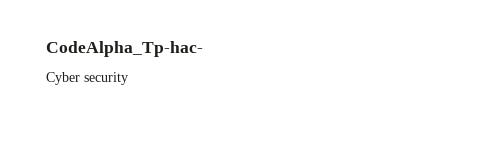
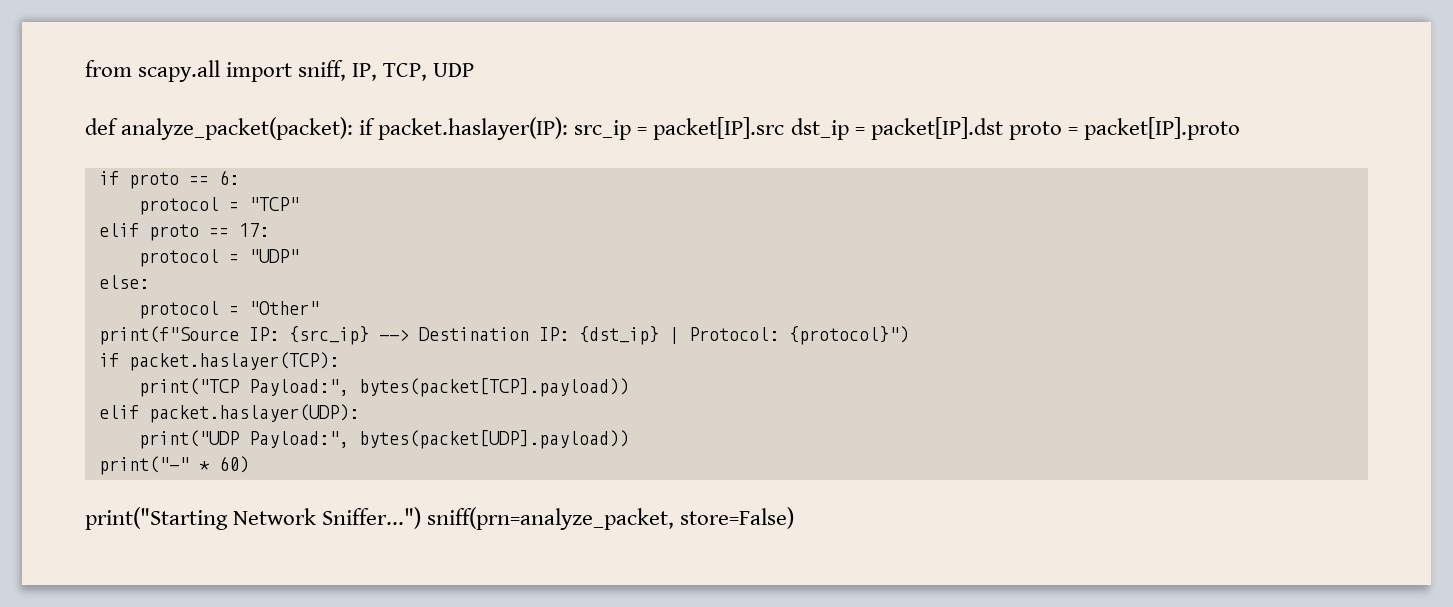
- CodeAlpha_Tp-hac-
- Cyber security
+ from scapy.all import sniff, IP, TCP, UDP
+ def analyze_packet(packet): if packet.haslayer(IP): src_ip = packet[IP].src dst_ip = packet[IP].dst proto = packet[IP].proto
+ if proto == 6:
+ protocol = "TCP"
+ elif proto == 17:
+ protocol = "UDP"
+ else:
+ protocol = "Other"
+ print(f"Source IP: {src_ip} --> Destination IP: {dst_ip} | Protocol: {protocol}")
+ if packet.haslayer(TCP):
+ print("TCP Payload:", bytes(packet[TCP].payload))
+ elif packet.haslayer(UDP):
+ print("UDP Payload:", bytes(packet[UDP].payload))
+ print("-" * 60)
+ print("Starting Network Sniffer...") sniff(prn=analyze_packet, store=False)

